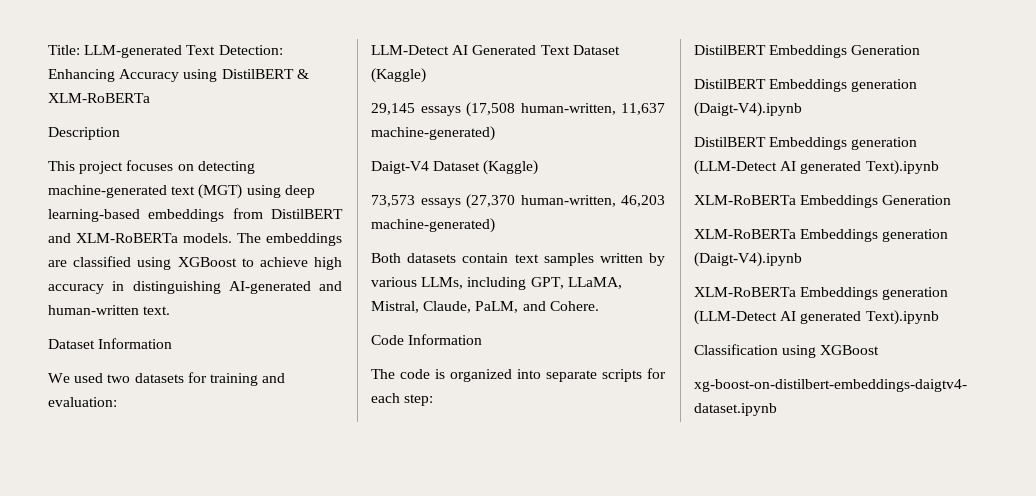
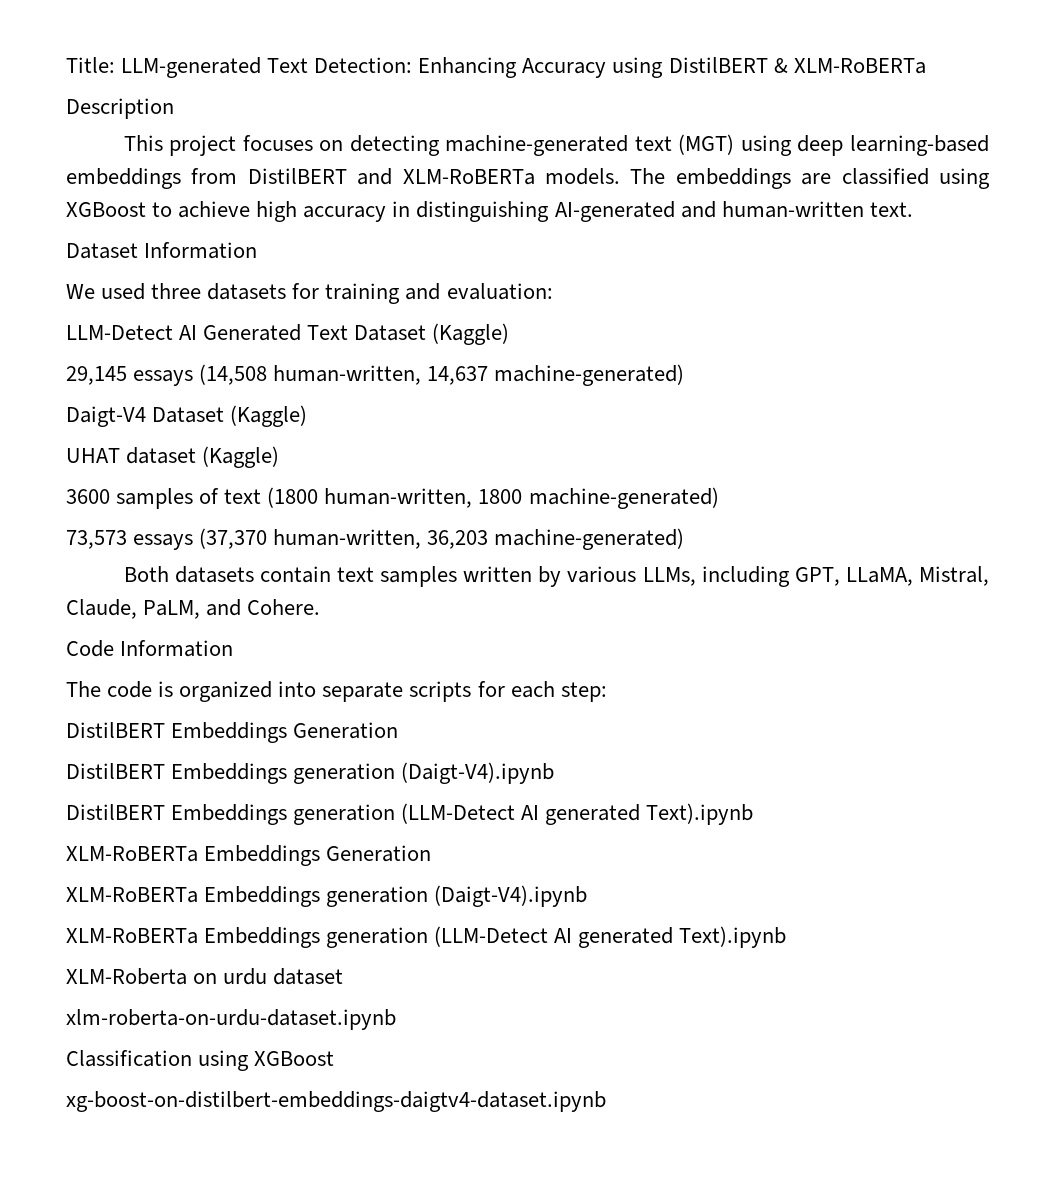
- We used two datasets for training and evaluation:
+ We used three datasets for training and evaluation:
- 29,145 essays (17,508 human-written, 11,637 machine-generated)
+ 29,145 essays (14,508 human-written, 14,637 machine-generated)
+ UHAT dataset (Kaggle)
+ 3600 samples of text (1800 human-written, 1800 machine-generated)
- 73,573 essays (27,370 human-written, 46,203 machine-generated)
+ 73,573 essays (37,370 human-written, 36,203 machine-generated)
+ XLM-Roberta on urdu dataset
+ xlm-roberta-on-urdu-dataset.ipynb

